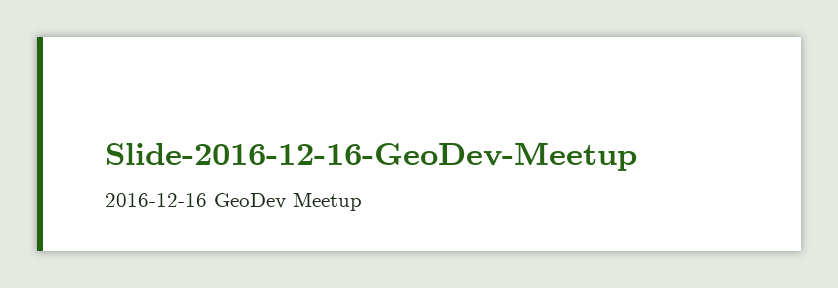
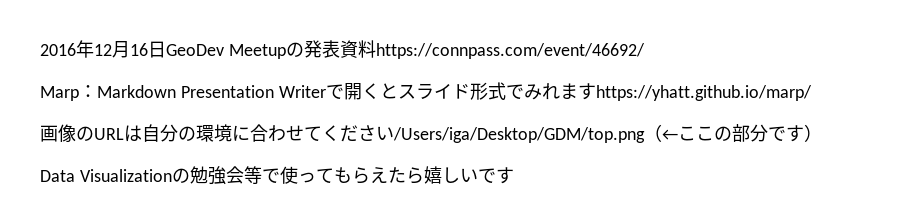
- Slide-2016-12-16-GeoDev-Meetup
- 2016-12-16 GeoDev Meetup
+ 2016年12月16日GeoDev Meetupの発表資料https://connpass.com/event/46692/
+ Marp：Markdown Presentation Writerで開くとスライド形式でみれますhttps://yhatt.github.io/marp/
+ 画像のURLは自分の環境に合わせてください/Users/iga/Desktop/GDM/top.png（←ここの部分です）
+ Data Visualizationの勉強会等で使ってもらえたら嬉しいです

